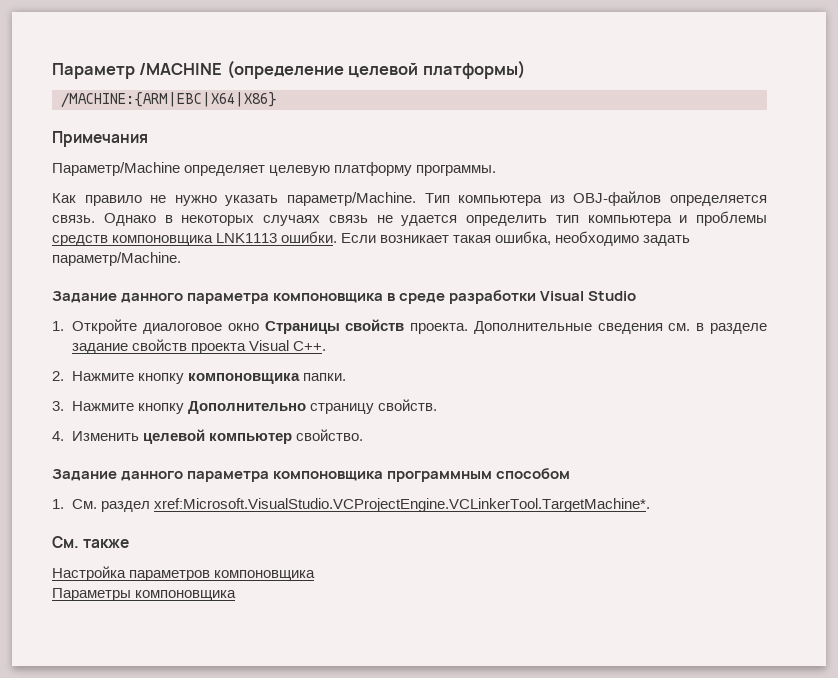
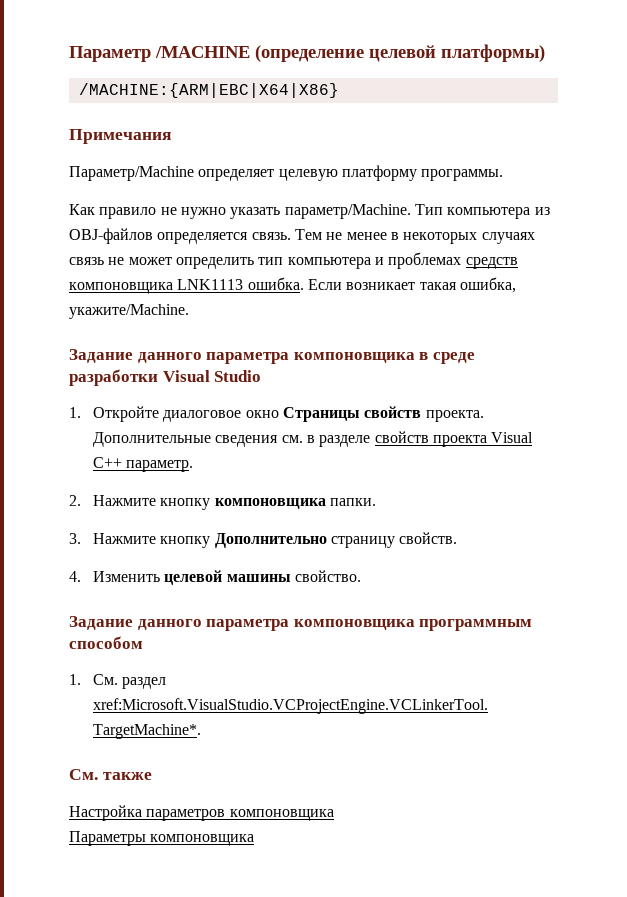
- Однако в некоторых случаях связь не удается определить тип компьютера и проблемы средств компоновщика LNK1113 ошибки.
+ Тем не менее в некоторых случаях связь не может определить тип компьютера и проблемах средств компоновщика LNK1113 ошибка.
- Если возникает такая ошибка, необходимо задать параметр/Machine.
+ Если возникает такая ошибка, укажите/Machine.
- Дополнительные сведения см. в разделе задание свойств проекта Visual C++.
+ Дополнительные сведения см. в разделе свойств проекта Visual C++ параметр.
- 4. Изменить целевой компьютер свойство.
+ 4. Изменить целевой машины свойство.

